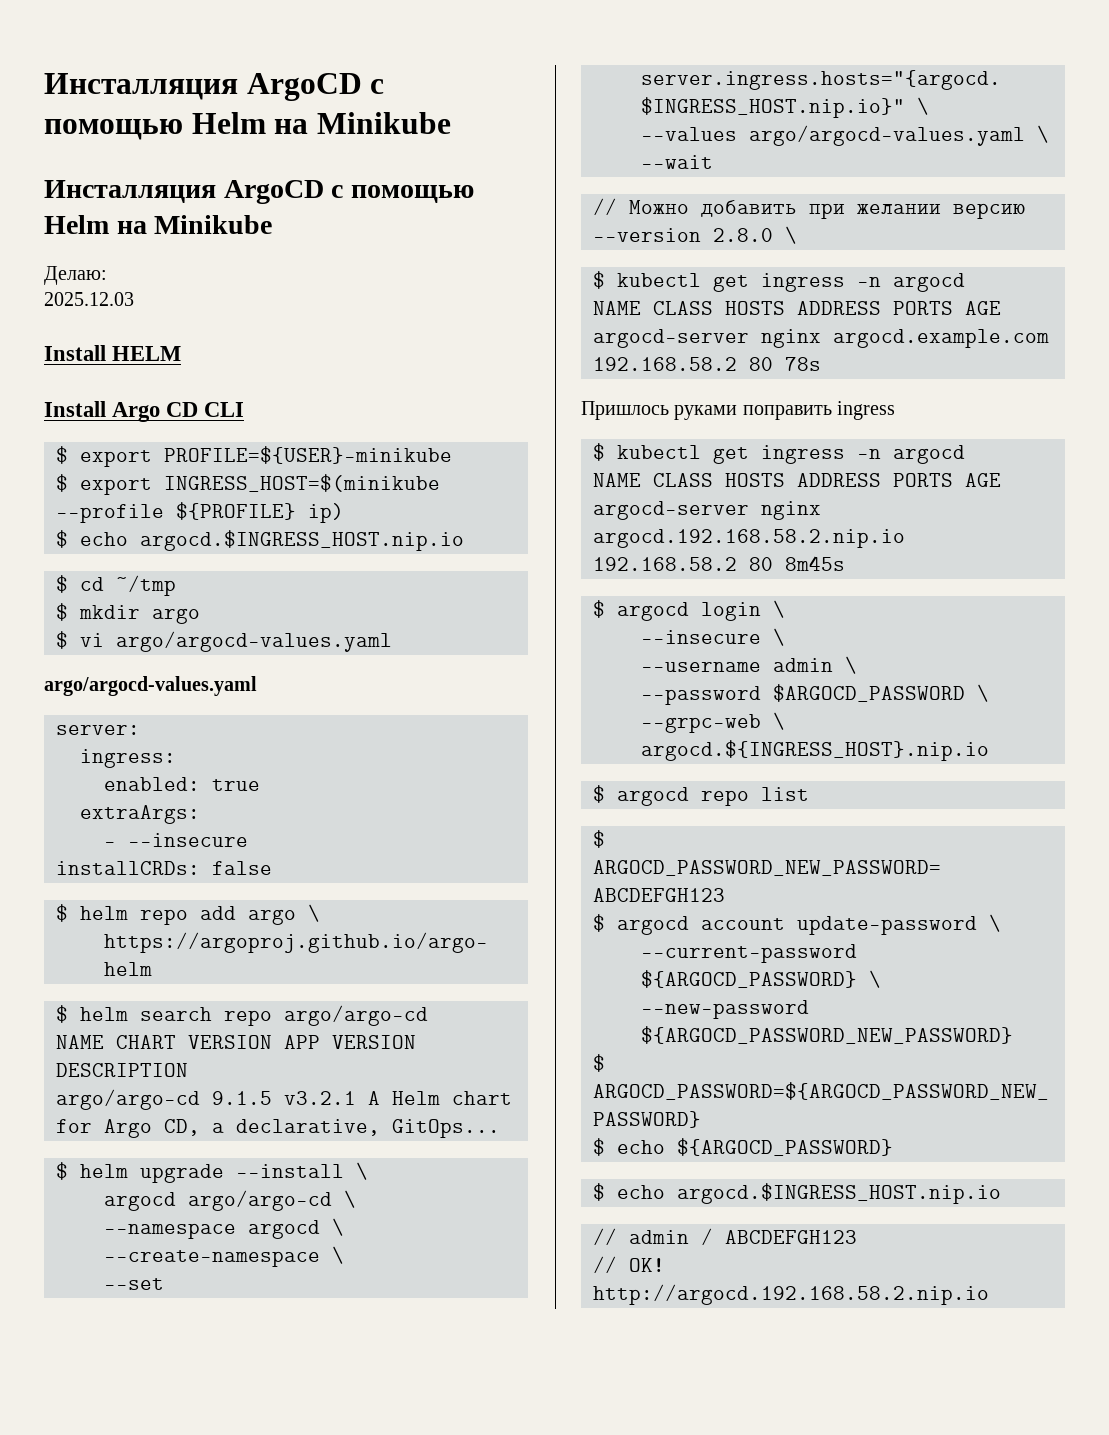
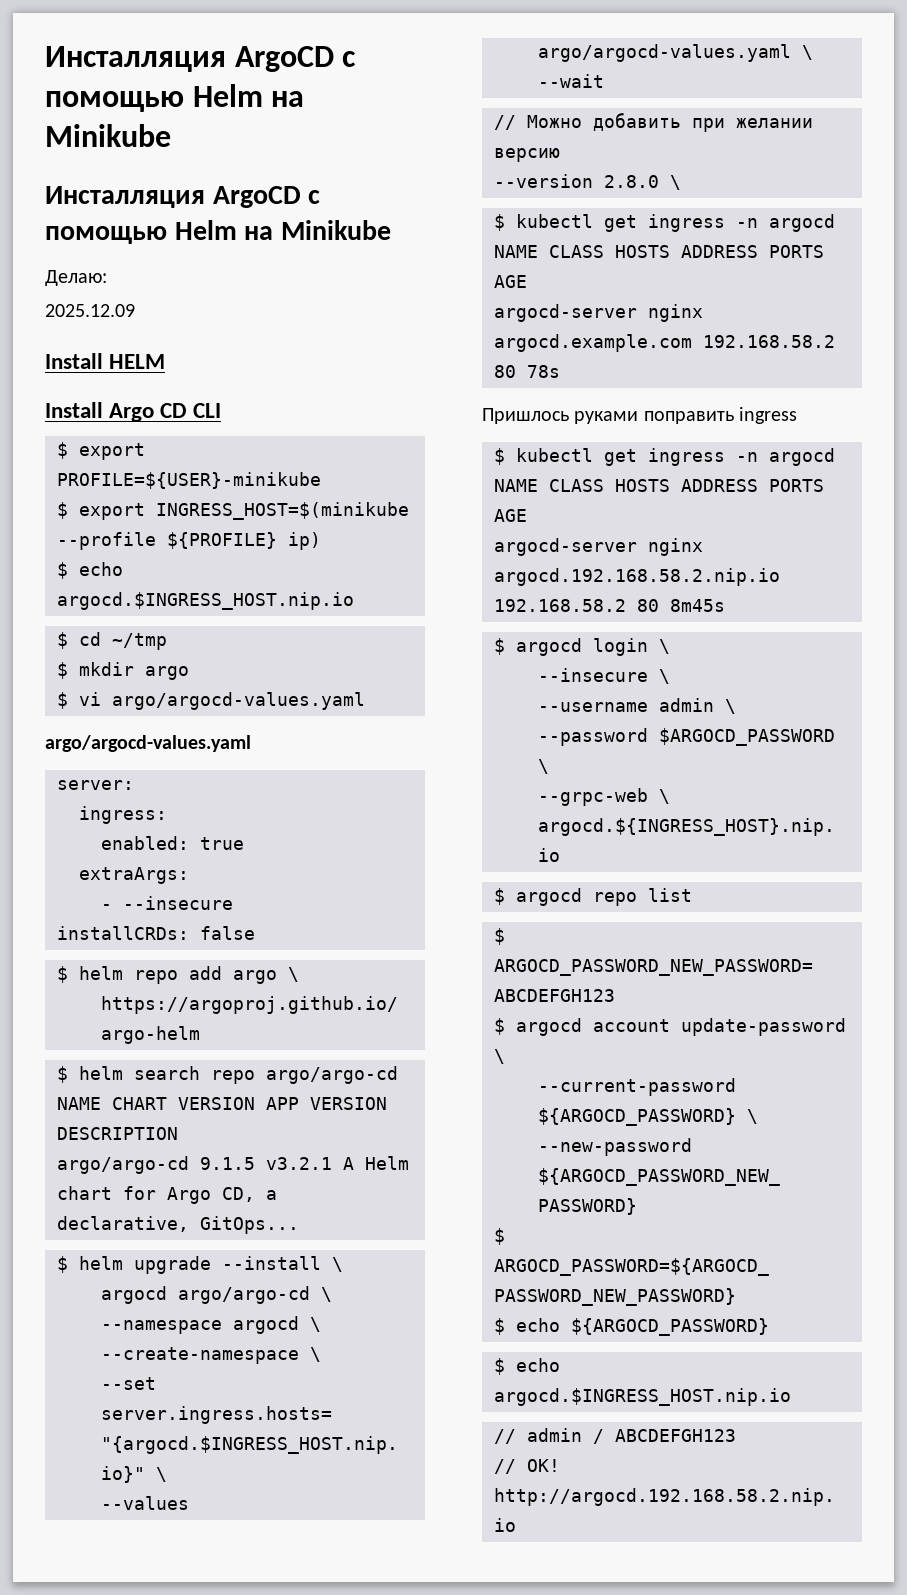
- 2025.12.03
+ 2025.12.09

